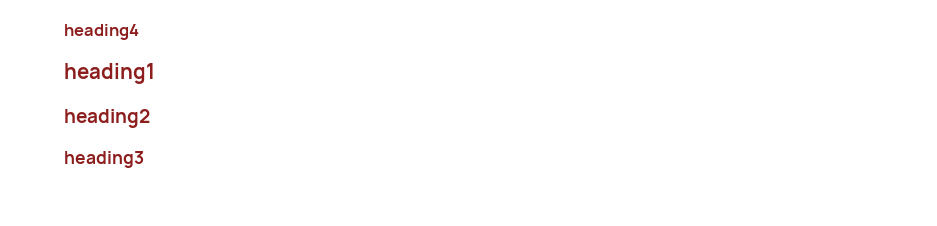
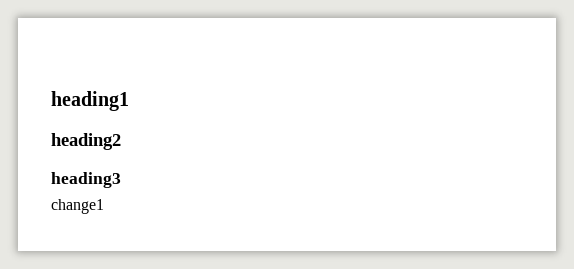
- heading4
+ change1

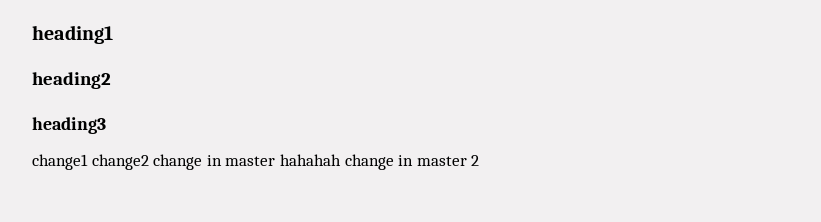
- change1
+ change1 change2 change in master hahahah change in master 2

